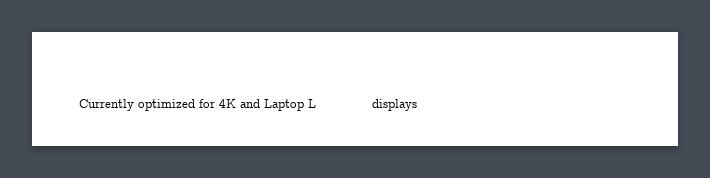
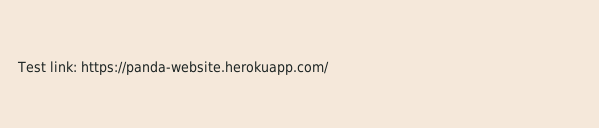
- Currently optimized for 4K and Laptop L displays
+ Test link: https://panda-website.herokuapp.com/

